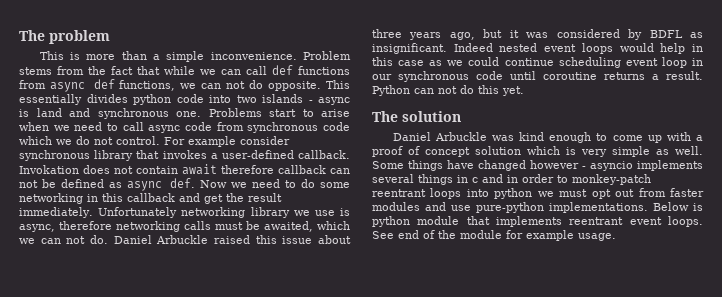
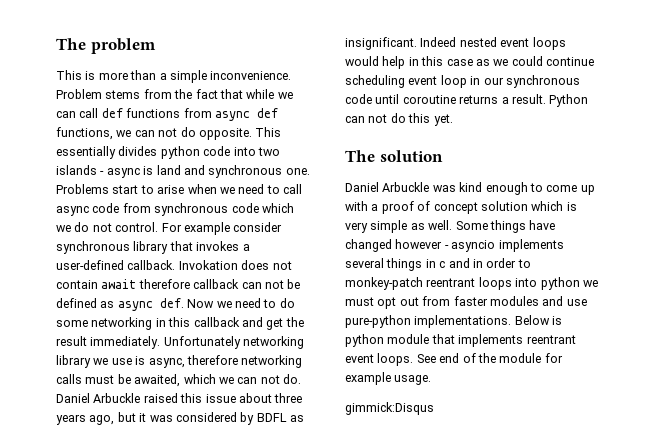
+ gimmick:Disqus

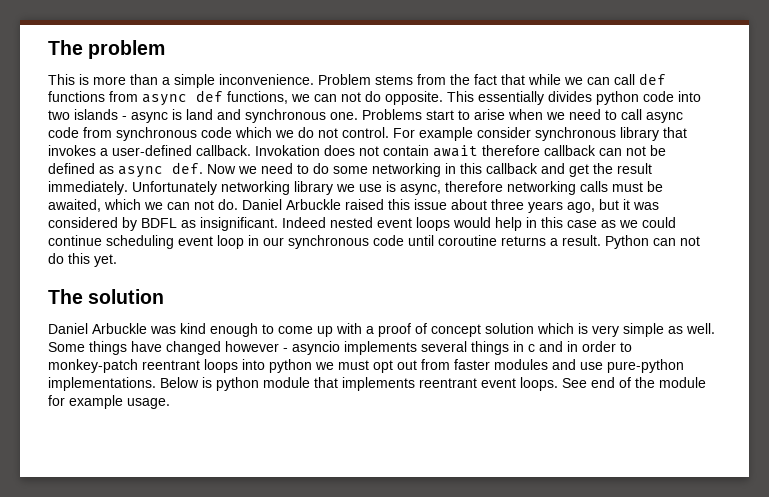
- gimmick:Disqus

